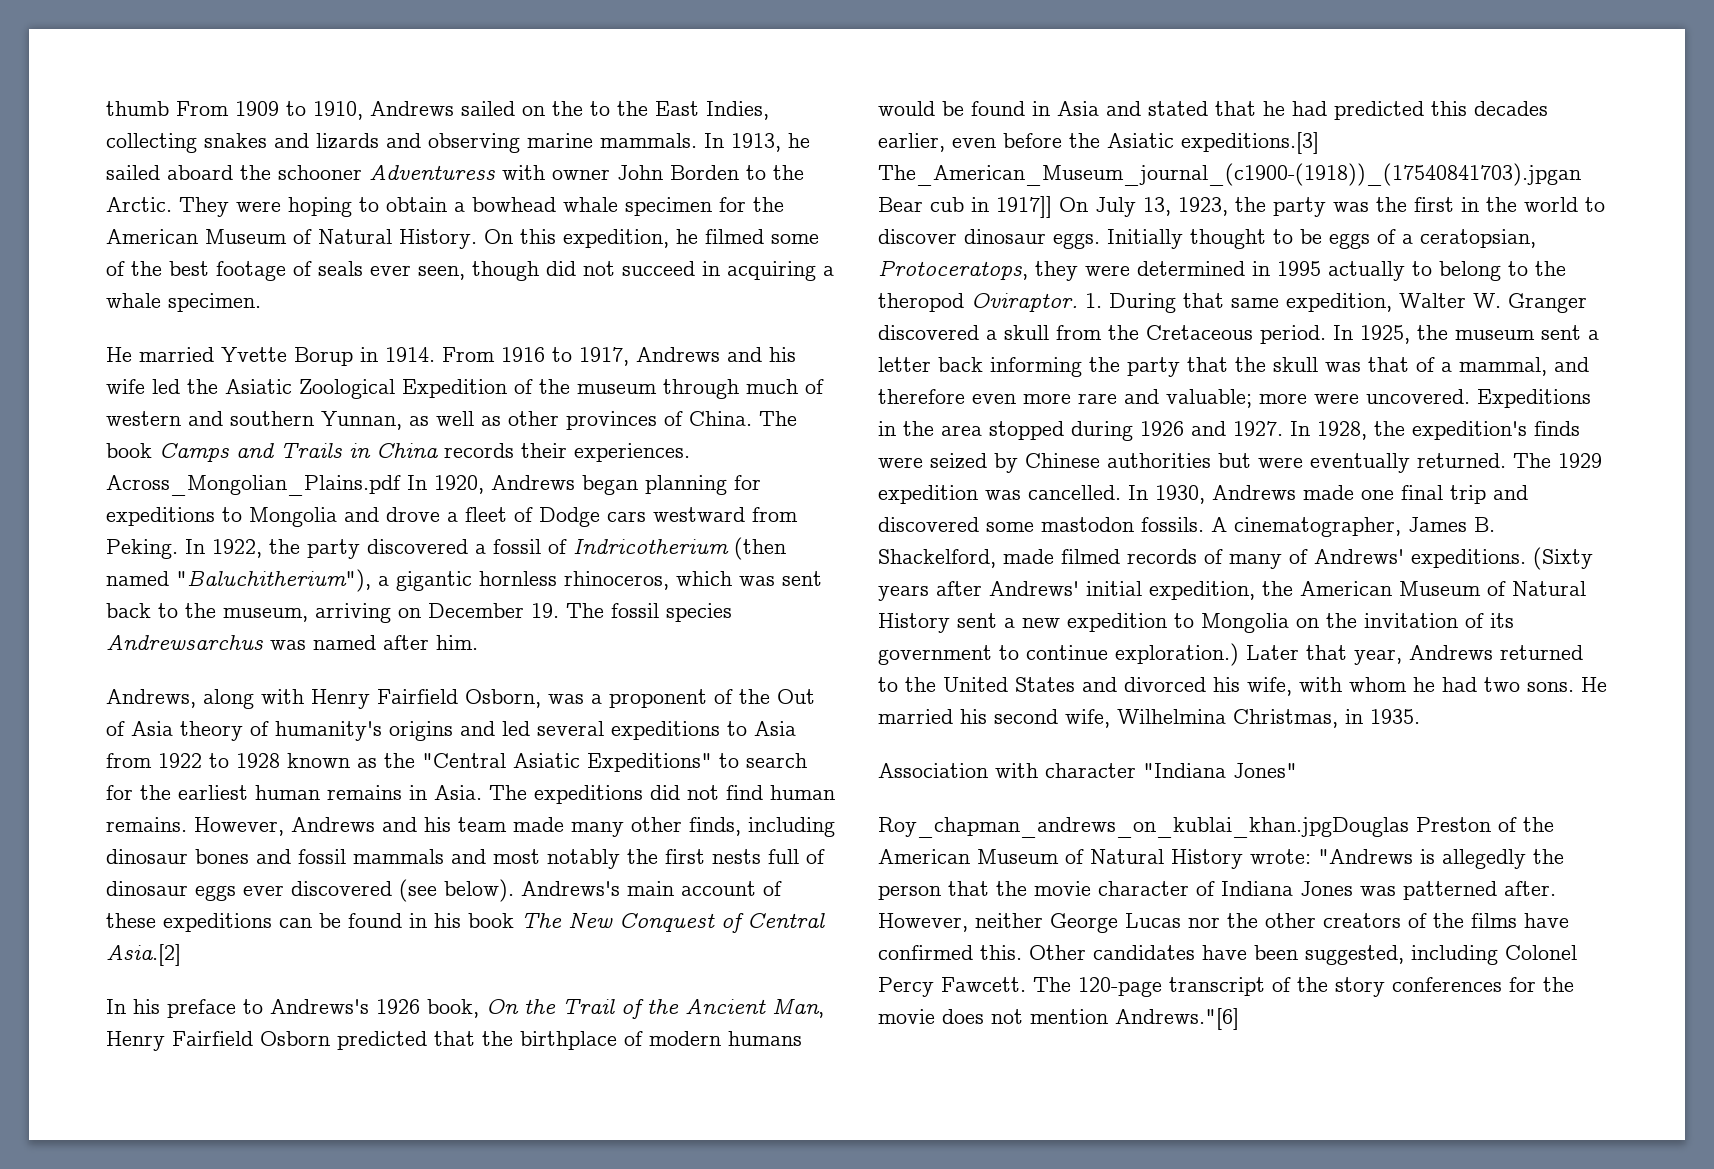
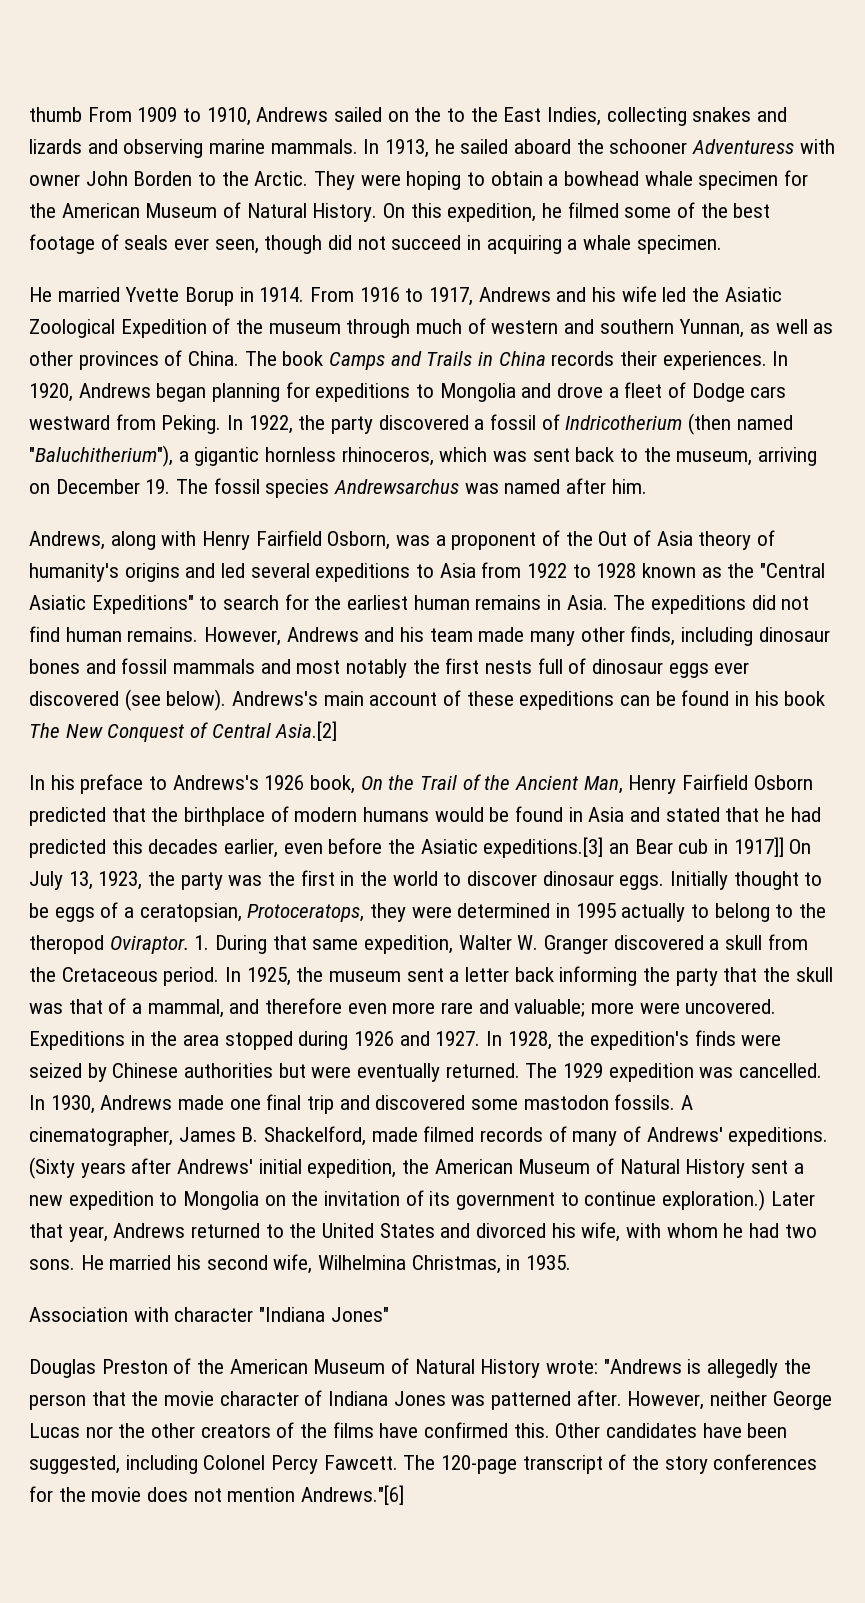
- Across_Mongolian_Plains.pdf In 1920, Andrews began planning for expeditions to Mongolia and drove a fleet of Dodge cars westward from Peking.
+ In 1920, Andrews began planning for expeditions to Mongolia and drove a fleet of Dodge cars westward from Peking.
- In his preface to Andrews's 1926 book, On the Trail of the Ancient Man, Henry Fairfield Osborn predicted that the birthplace of modern humans would be found in Asia and stated that he had predicted this decades earlier, even before the Asiatic expeditions.[3] The_American_Museum_journal_(c1900-(1918))_(17540841703).jpgan Bear cub in 1917]] On July 13, 1923, the party was the first in the world to discover dinosaur eggs.
+ In his preface to Andrews's 1926 book, On the Trail of the Ancient Man, Henry Fairfield Osborn predicted that the birthplace of modern humans would be found in Asia and stated that he had predicted this decades earlier, even before the Asiatic expeditions.[3] an Bear cub in 1917]] On July 13, 1923, the party was the first in the world to discover dinosaur eggs.
- Roy_chapman_andrews_on_kublai_khan.jpgDouglas Preston of the American Museum of Natural History wrote: "Andrews is allegedly the person that the movie character of Indiana Jones was patterned after.
+ Douglas Preston of the American Museum of Natural History wrote: "Andrews is allegedly the person that the movie character of Indiana Jones was patterned after.

